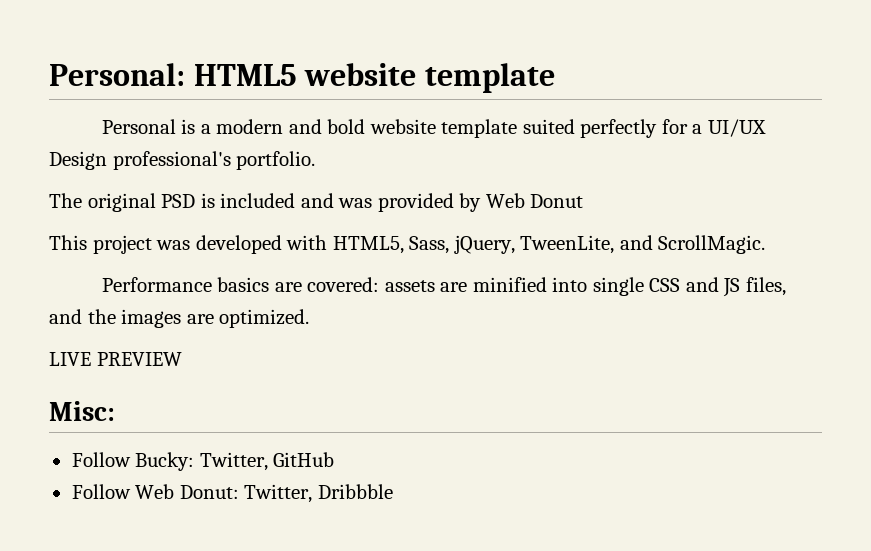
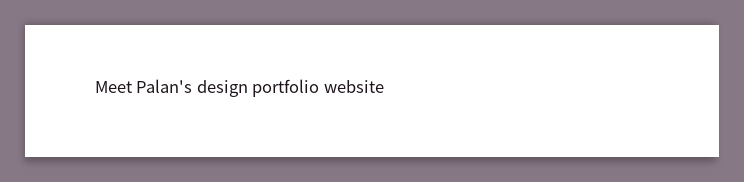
- Personal: HTML5 website template
- Personal is a modern and bold website template suited perfectly for a UI/UX Design professional's portfolio.
- The original PSD is included and was provided by Web Donut
- This project was developed with HTML5, Sass, jQuery, TweenLite, and ScrollMagic.
- Performance basics are covered: assets are minified into single CSS and JS files, and the images are optimized.
- LIVE PREVIEW
- Misc:
- Follow Bucky: Twitter, GitHub
- Follow Web Donut: Twitter, Dribbble
+ Meet Palan's design portfolio website

